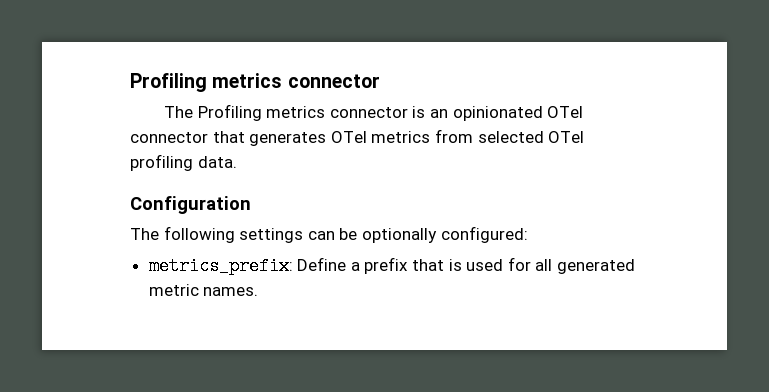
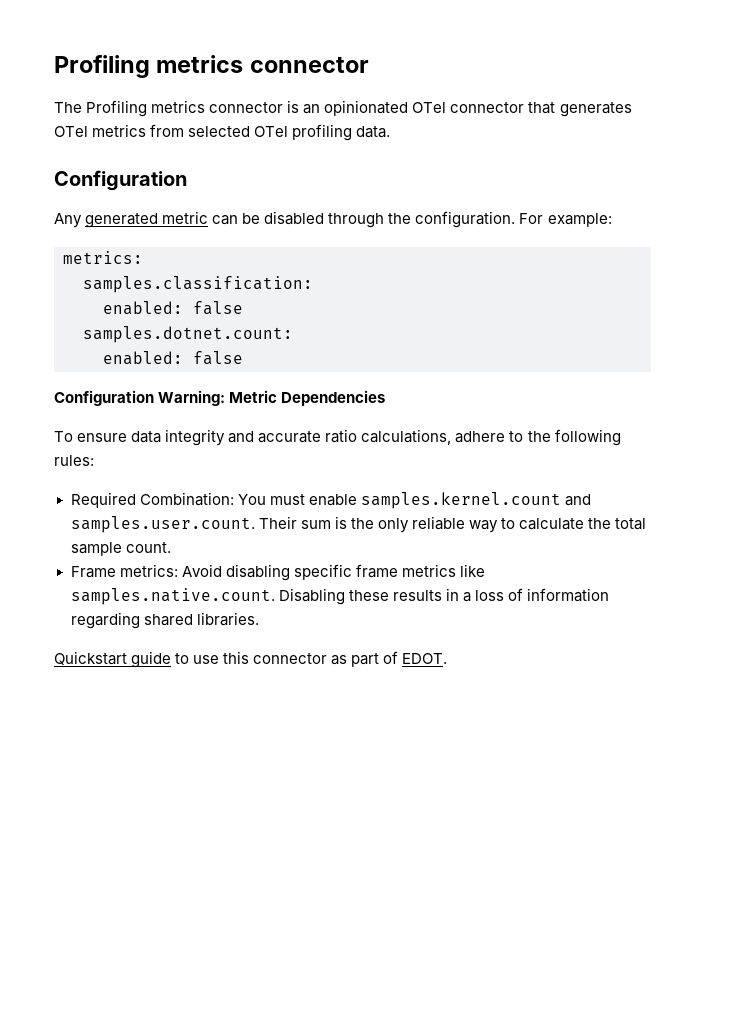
- The following settings can be optionally configured:
- metrics_prefix: Define a prefix that is used for all generated metric names.
+ Any generated metric can be disabled through the configuration. For example:
+ metrics:
+ samples.classification:
+ enabled: false
+ samples.dotnet.count:
+ enabled: false
+ Configuration Warning: Metric Dependencies
+ To ensure data integrity and accurate ratio calculations, adhere to the following rules:
+ Required Combination: You must enable samples.kernel.count and samples.user.count. Their sum is the only reliable way to calculate the total sample count.
+ Frame metrics: Avoid disabling specific frame metrics like samples.native.count. Disabling these results in a loss of information regarding shared libraries.
+ Quickstart guide to use this connector as part of EDOT.

